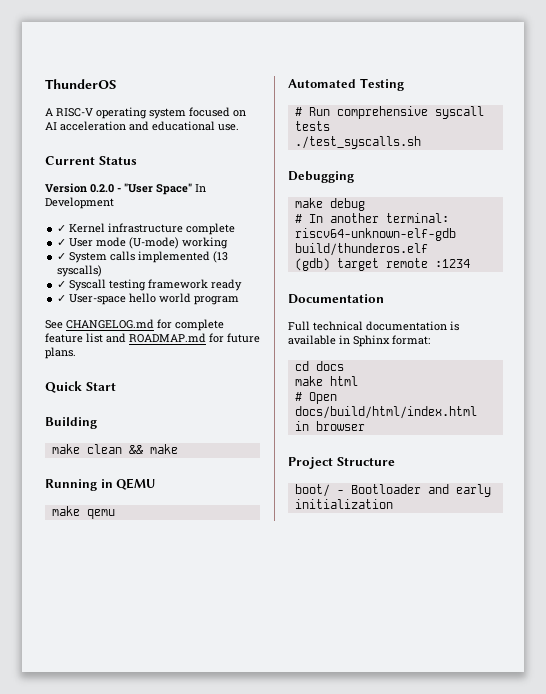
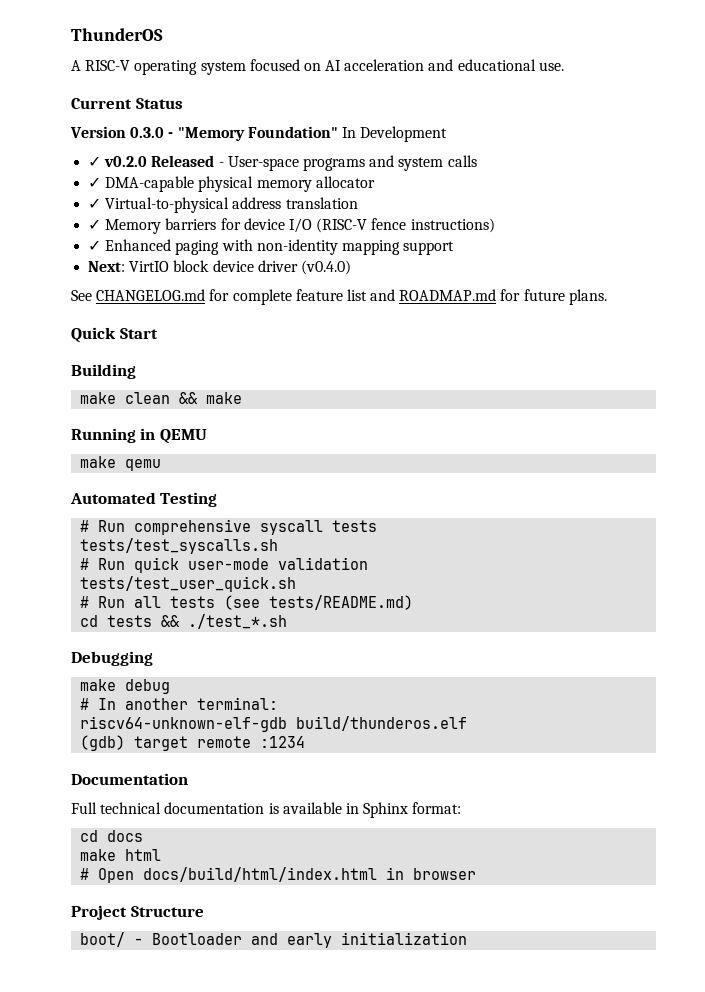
- Version 0.2.0 - "User Space" In Development
+ Version 0.3.0 - "Memory Foundation" In Development
- ✓ Kernel infrastructure complete
- ✓ User mode (U-mode) working
- ✓ System calls implemented (13 syscalls)
- ✓ Syscall testing framework ready
- ✓ User-space hello world program
+ ✓ v0.2.0 Released - User-space programs and system calls
+ ✓ DMA-capable physical memory allocator
+ ✓ Virtual-to-physical address translation
+ ✓ Memory barriers for device I/O (RISC-V fence instructions)
+ ✓ Enhanced paging with non-identity mapping support
+ Next: VirtIO block device driver (v0.4.0)
- ./test_syscalls.sh
+ tests/test_syscalls.sh
+ # Run quick user-mode validation
+ tests/test_user_quick.sh
+ # Run all tests (see tests/README.md)
+ cd tests && ./test_*.sh

